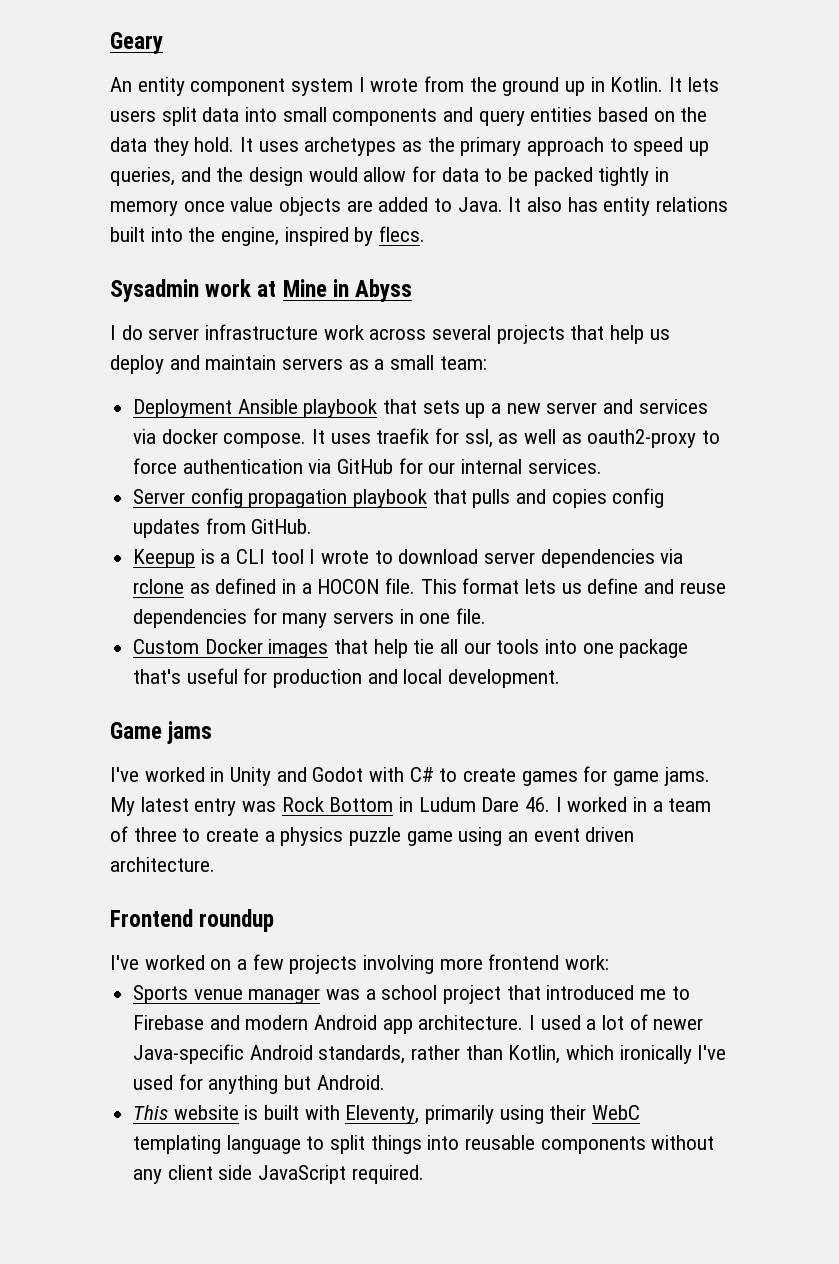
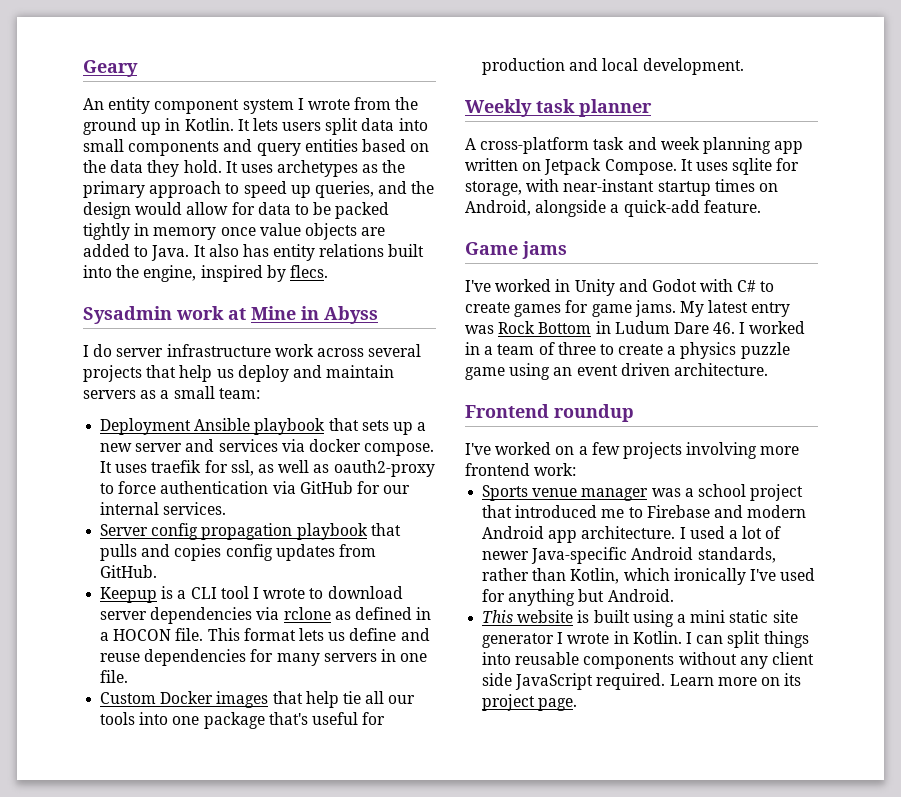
+ Weekly task planner
+ A cross-platform task and week planning app written on Jetpack Compose. It uses sqlite for storage, with near-instant startup times on Android, alongside a quick-add feature.
- This website is built with Eleventy, primarily using their WebC templating language to split things into reusable components without any client side JavaScript required.
+ This website is built using a mini static site generator I wrote in Kotlin. I can split things into reusable components without any client side JavaScript required.
+ Learn more on its project page.

